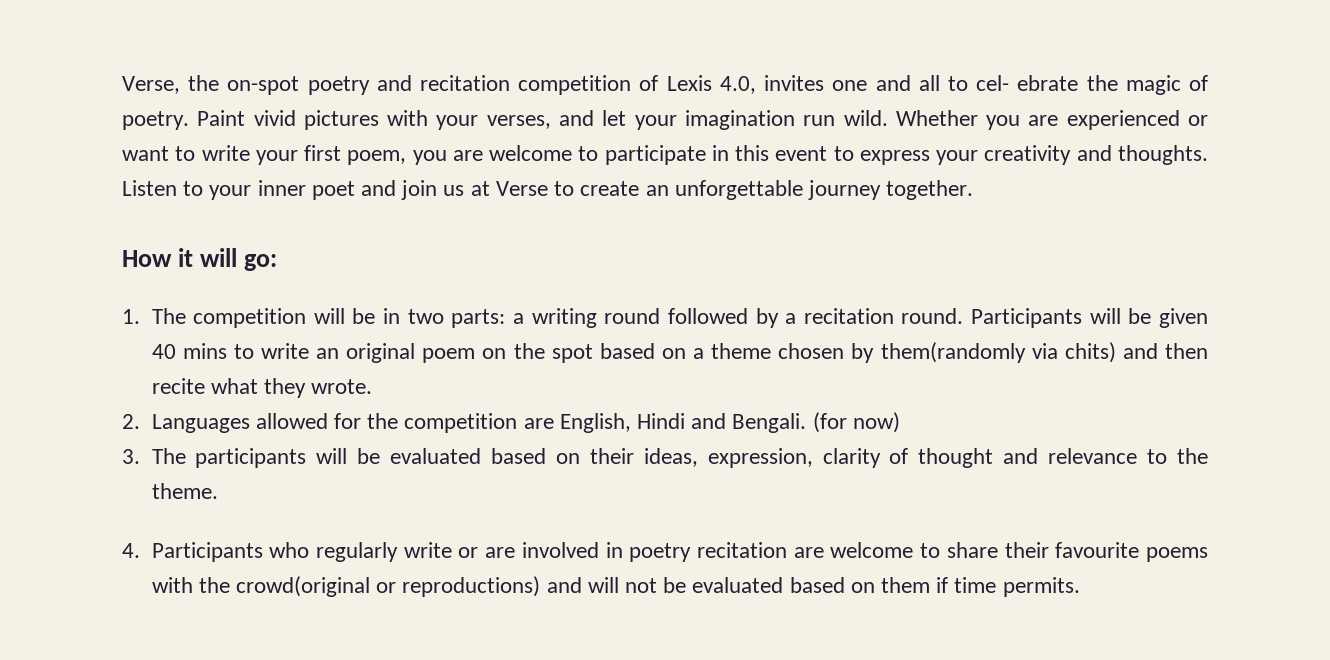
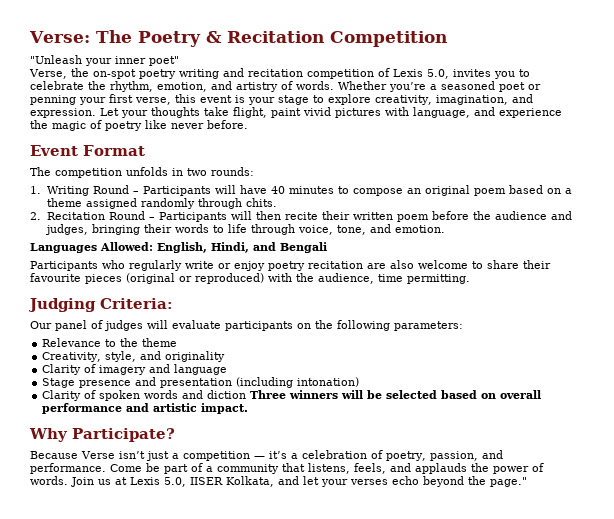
+ Verse: The Poetry & Recitation Competition
+ "Unleash your inner poet"
- Verse, the on-spot poetry and recitation competition of Lexis 4.0, invites one and all to cel- ebrate the magic of poetry. Paint vivid pictures with your verses, and let your imagination run wild. Whether you are experienced or want to write your first poem, you are welcome to participate in this event to express your creativity and thoughts. Listen to your inner poet and join us at Verse to create an unforgettable journey together.
- How it will go:
- 1. The competition will be in two parts: a writing round followed by a recitation round. Participants will be given 40 mins to write an original poem on the spot based on a theme chosen by them(randomly via chits) and then recite what they wrote.
- 2. Languages allowed for the competition are English, Hindi and Bengali. (for now)
- 3. The participants will be evaluated based on their ideas, expression, clarity of thought and relevance to the theme.
- 4. Participants who regularly write or are involved in poetry recitation are welcome to share their favourite poems with the crowd(original or reproductions) and will not be evaluated based on them if time permits.
+ Verse, the on-spot poetry writing and recitation competition of Lexis 5.0, invites you to celebrate the rhythm, emotion, and artistry of words. Whether you’re a seasoned poet or penning your first verse, this event is your stage to explore creativity, imagination, and expression. Let your thoughts take flight, paint vivid pictures with language, and experience the magic of poetry like never before.
+ Event Format
+ The competition unfolds in two rounds:
+ 1. Writing Round – Participants will have 40 minutes to compose an original poem based on a theme assigned randomly through chits.
+ 2. Recitation Round – Participants will then recite their written poem before the audience and judges, bringing their words to life through voice, tone, and emotion.
+ Languages Allowed: English, Hindi, and Bengali
+ Participants who regularly write or enjoy poetry recitation are also welcome to share their favourite pieces (original or reproduced) with the audience, time permitting.
+ Judging Criteria:
+ Our panel of judges will evaluate participants on the following parameters:
+ Relevance to the theme
+ Creativity, style, and originality
+ Clarity of imagery and language
+ Stage presence and presentation (including intonation)
+ Clarity of spoken words and diction Three winners will be selected based on overall performance and artistic impact.
+ Why Participate?
+ Because Verse isn’t just a competition — it’s a celebration of poetry, passion, and performance. Come be part of a community that listens, feels, and applauds the power of words. Join us at Lexis 5.0, IISER Kolkata, and let your verses echo beyond the page."

